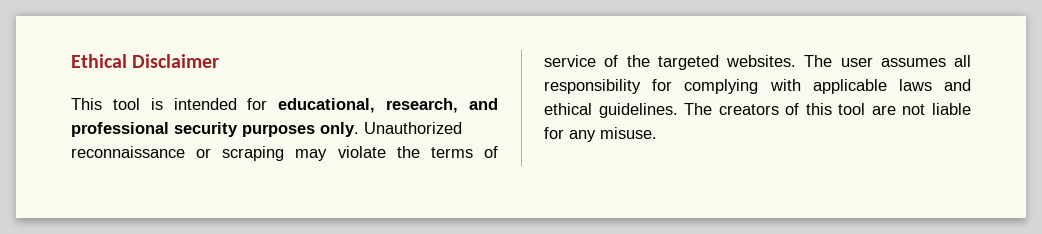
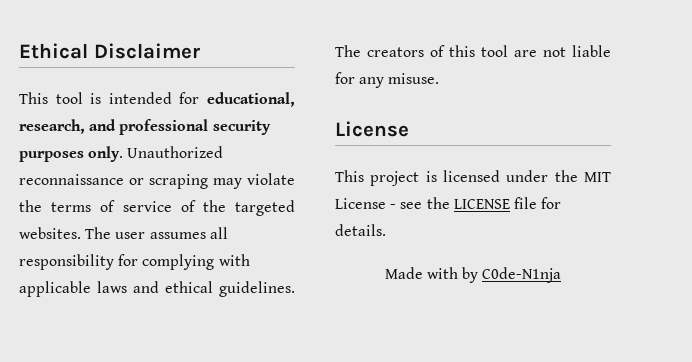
  The creators of this tool are not liable for any misuse.
+ License
+ This project is licensed under the MIT License - see the LICENSE file for details.
+ Made with by C0de-N1nja

